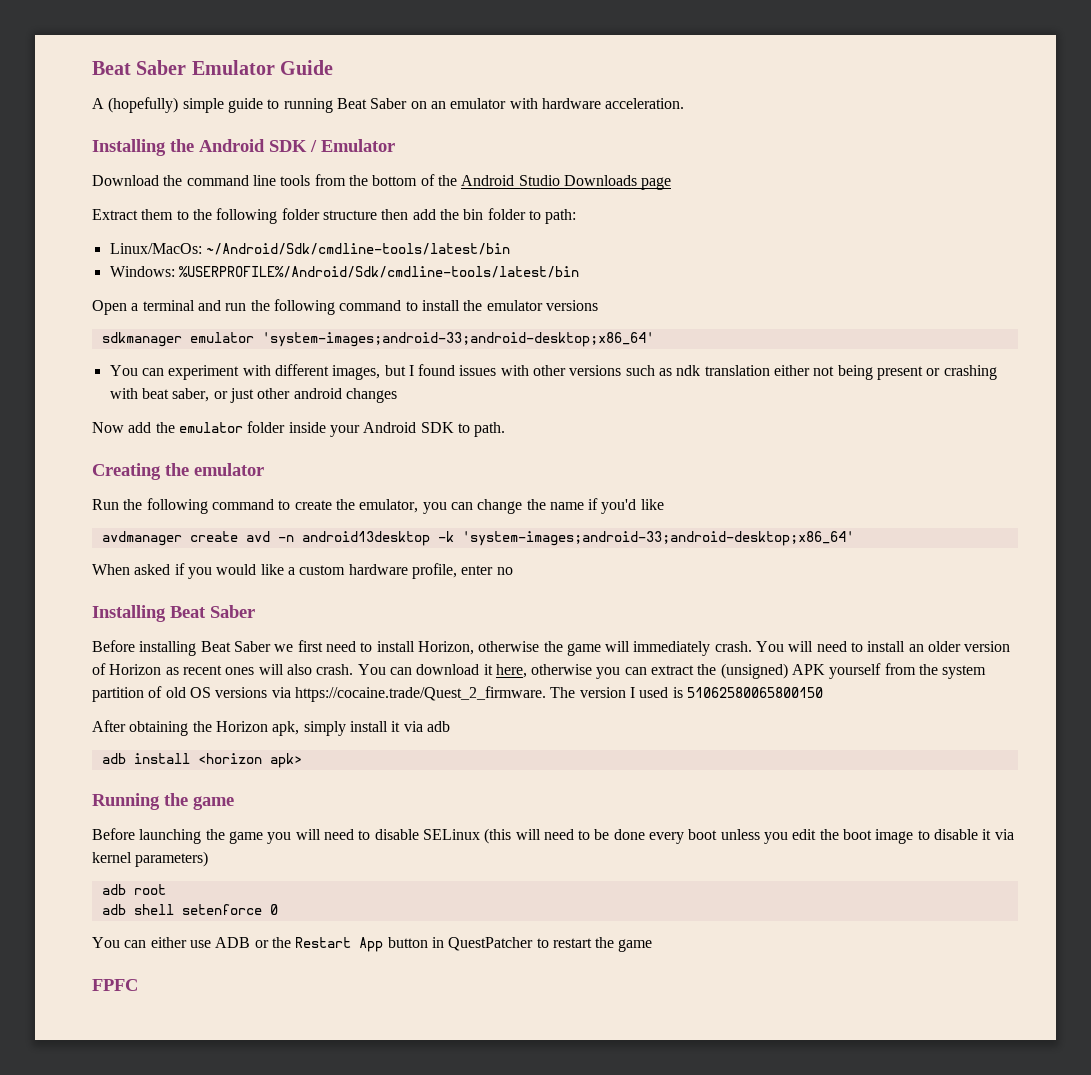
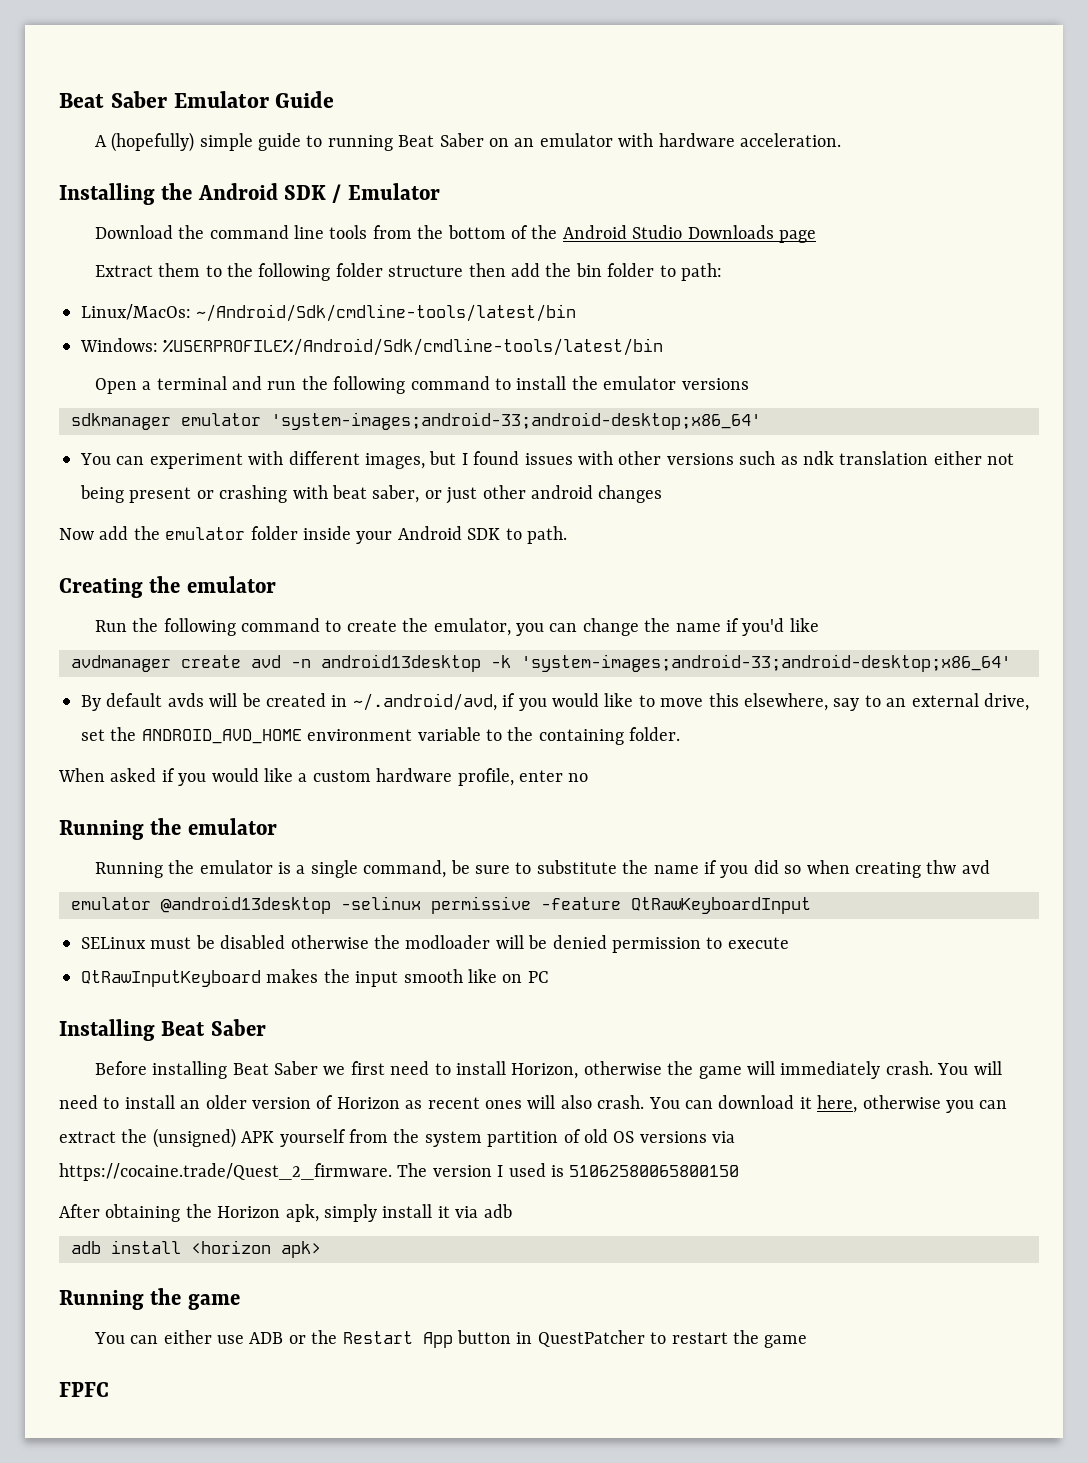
+ By default avds will be created in ~/.android/avd, if you would like to move this elsewhere, say to an external drive, set the ANDROID_AVD_HOME environment variable to the containing folder.
  When asked if you would like a custom hardware profile, enter no
+ Running the emulator
+ Running the emulator is a single command, be sure to substitute the name if you did so when creating thw avd
+ emulator @android13desktop -selinux permissive -feature QtRawKeyboardInput
+ SELinux must be disabled otherwise the modloader will be denied permission to execute
+ QtRawInputKeyboard makes the input smooth like on PC
- Before launching the game you will need to disable SELinux (this will need to be done every boot unless you edit the boot image to disable it via kernel parameters)
- adb root
- adb shell setenforce 0

